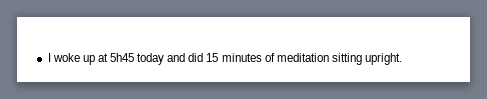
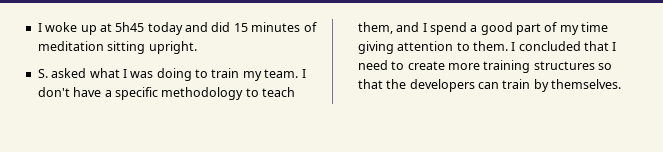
+ S. asked what I was doing to train my team. I don't have a specific methodology to teach them, and I spend a good part of my time giving attention to them. I concluded that I need to create more training structures so that the developers can train by themselves.

